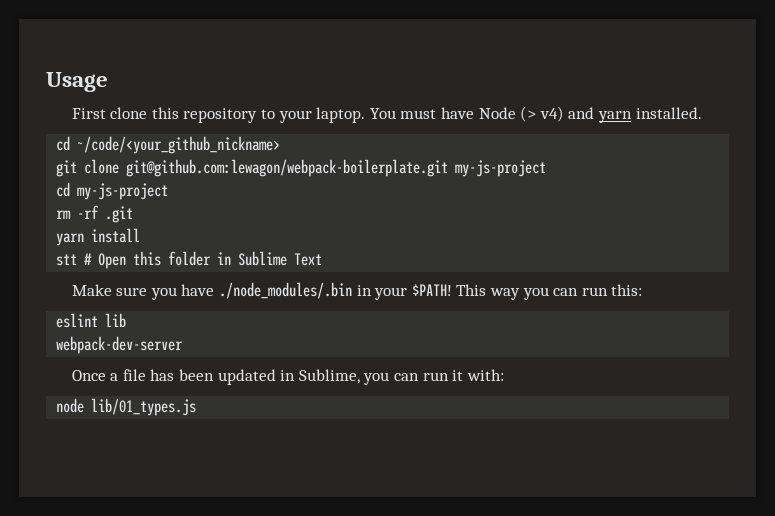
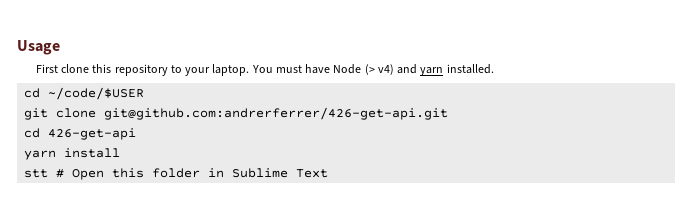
- cd ~/code/<your_github_nickname>
+ cd ~/code/$USER
- git clone git@github.com:lewagon/webpack-boilerplate.git my-js-project
- cd my-js-project
- rm -rf .git
+ git clone git@github.com:andrerferrer/426-get-api.git
+ cd 426-get-api
- Make sure you have ./node_modules/.bin in your $PATH! This way you can run this:
- eslint lib
- webpack-dev-server
- Once a file has been updated in Sublime, you can run it with:
- node lib/01_types.js

